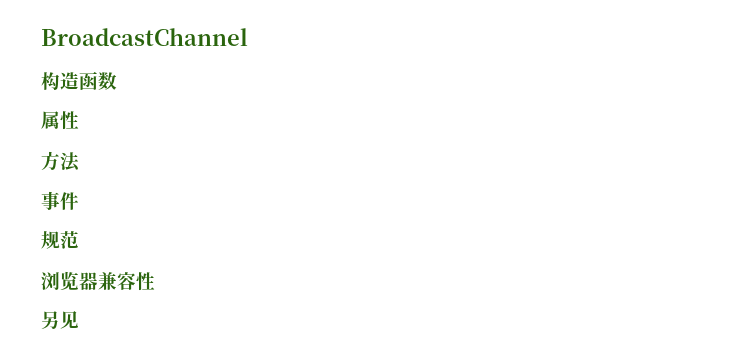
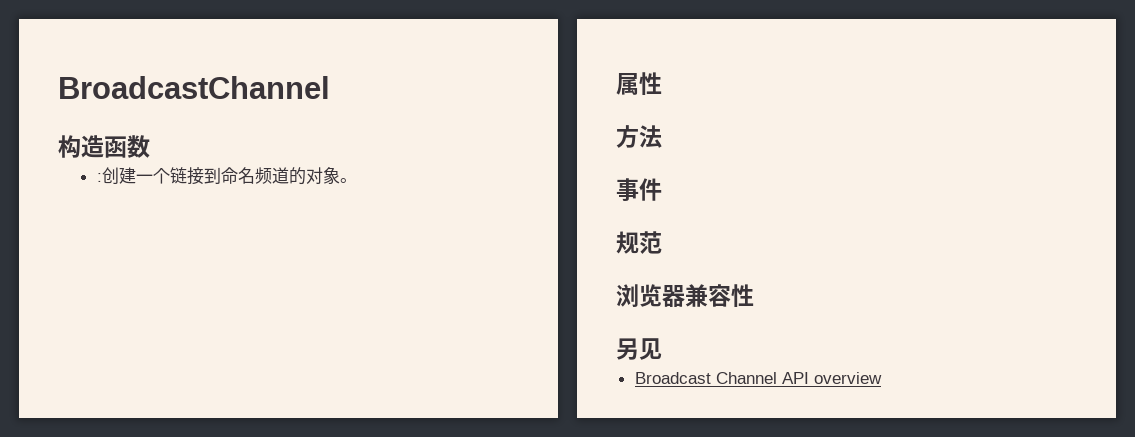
+ :创建一个链接到命名频道的对象。
+ Broadcast Channel API overview

